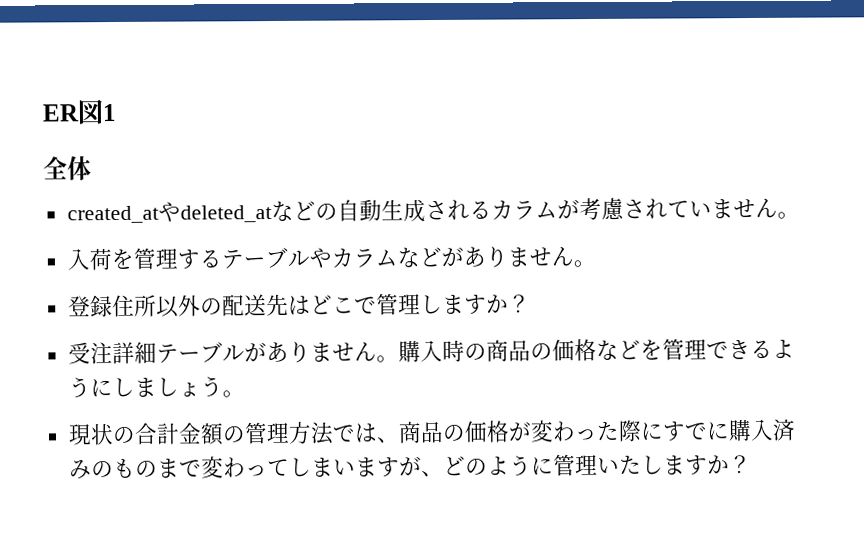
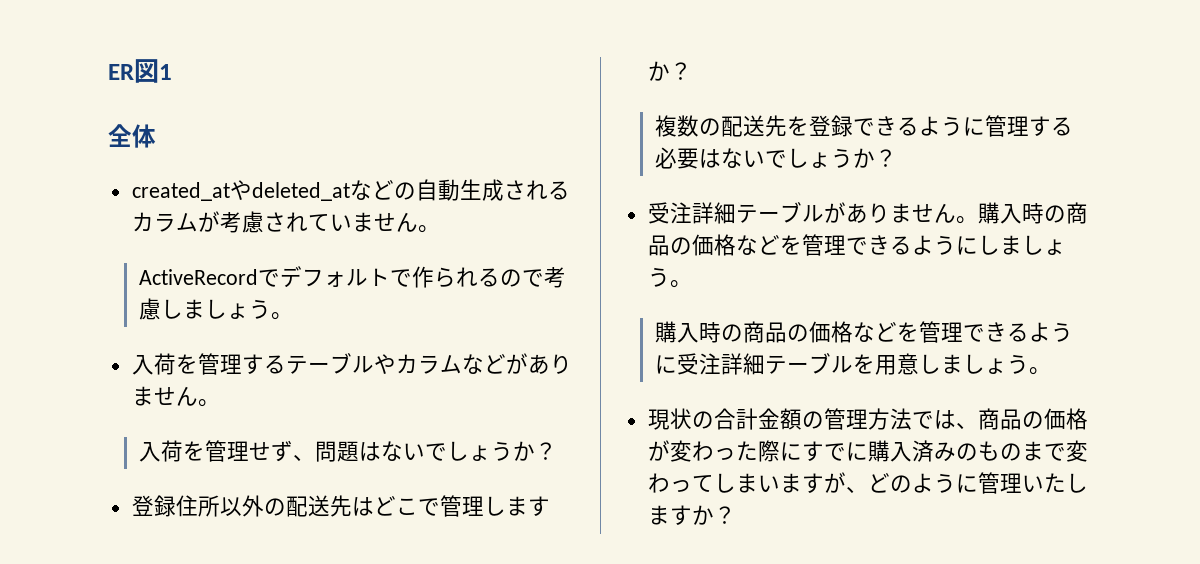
+ ActiveRecordでデフォルトで作られるので考慮しましょう。
+ 入荷を管理せず、問題はないでしょうか？
+ 複数の配送先を登録できるように管理する必要はないでしょうか？
+ 購入時の商品の価格などを管理できるように受注詳細テーブルを用意しましょう。

